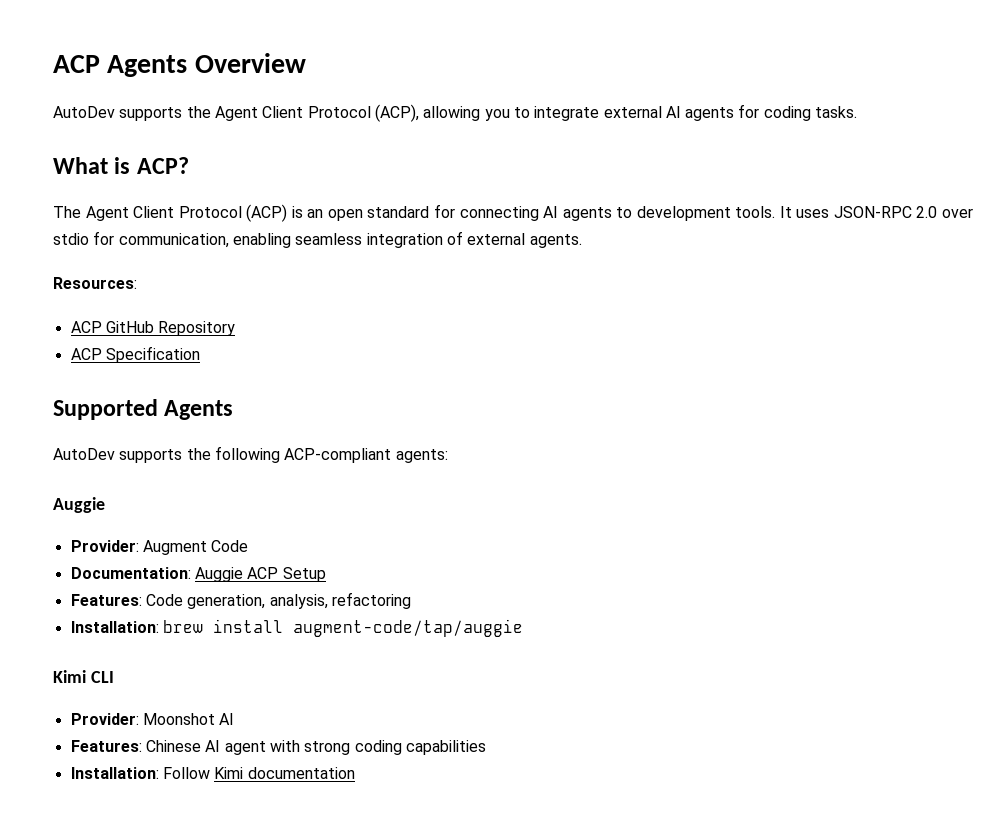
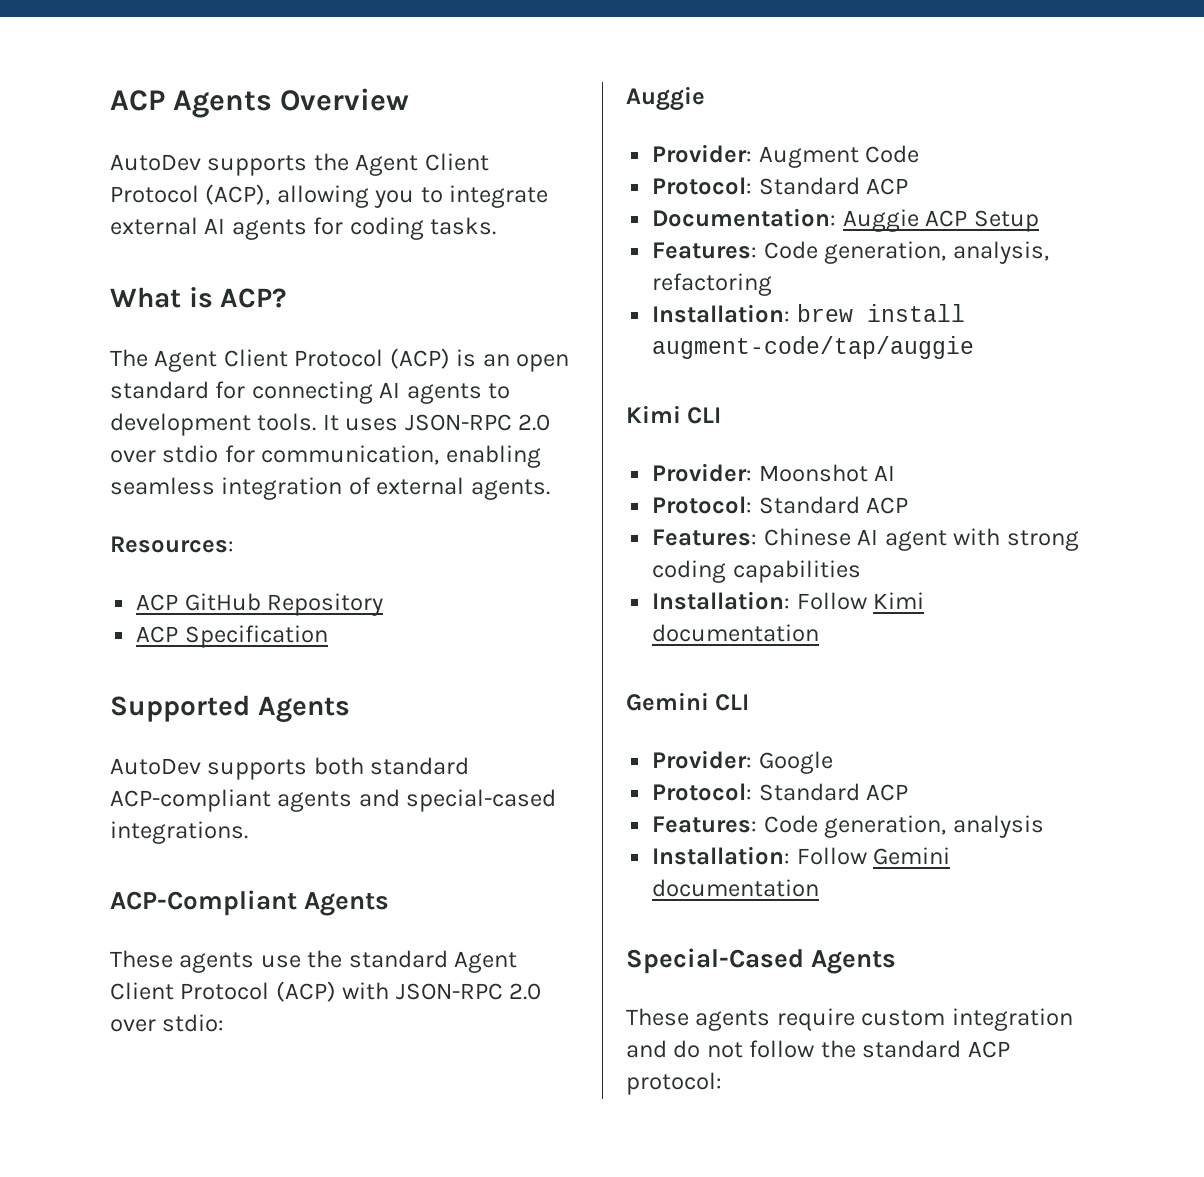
- AutoDev supports the following ACP-compliant agents:
+ AutoDev supports both standard ACP-compliant agents and special-cased integrations.
+ ACP-Compliant Agents
+ These agents use the standard Agent Client Protocol (ACP) with JSON-RPC 2.0 over stdio:
  Provider: Augment Code
+ Protocol: Standard ACP
  Provider: Moonshot AI
+ Protocol: Standard ACP
+ Gemini CLI
+ Provider: Google
+ Protocol: Standard ACP
+ Features: Code generation, analysis
+ Installation: Follow Gemini documentation
+ Special-Cased Agents
+ These agents require custom integration and do not follow the standard ACP protocol:

